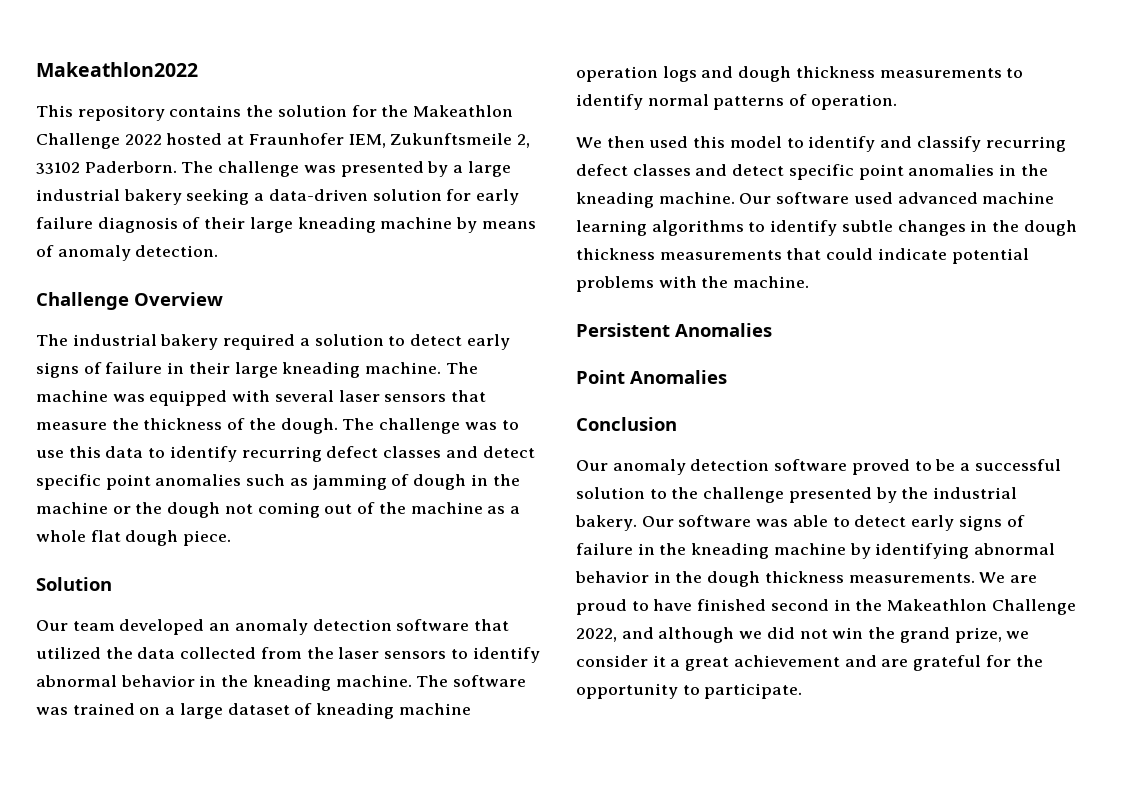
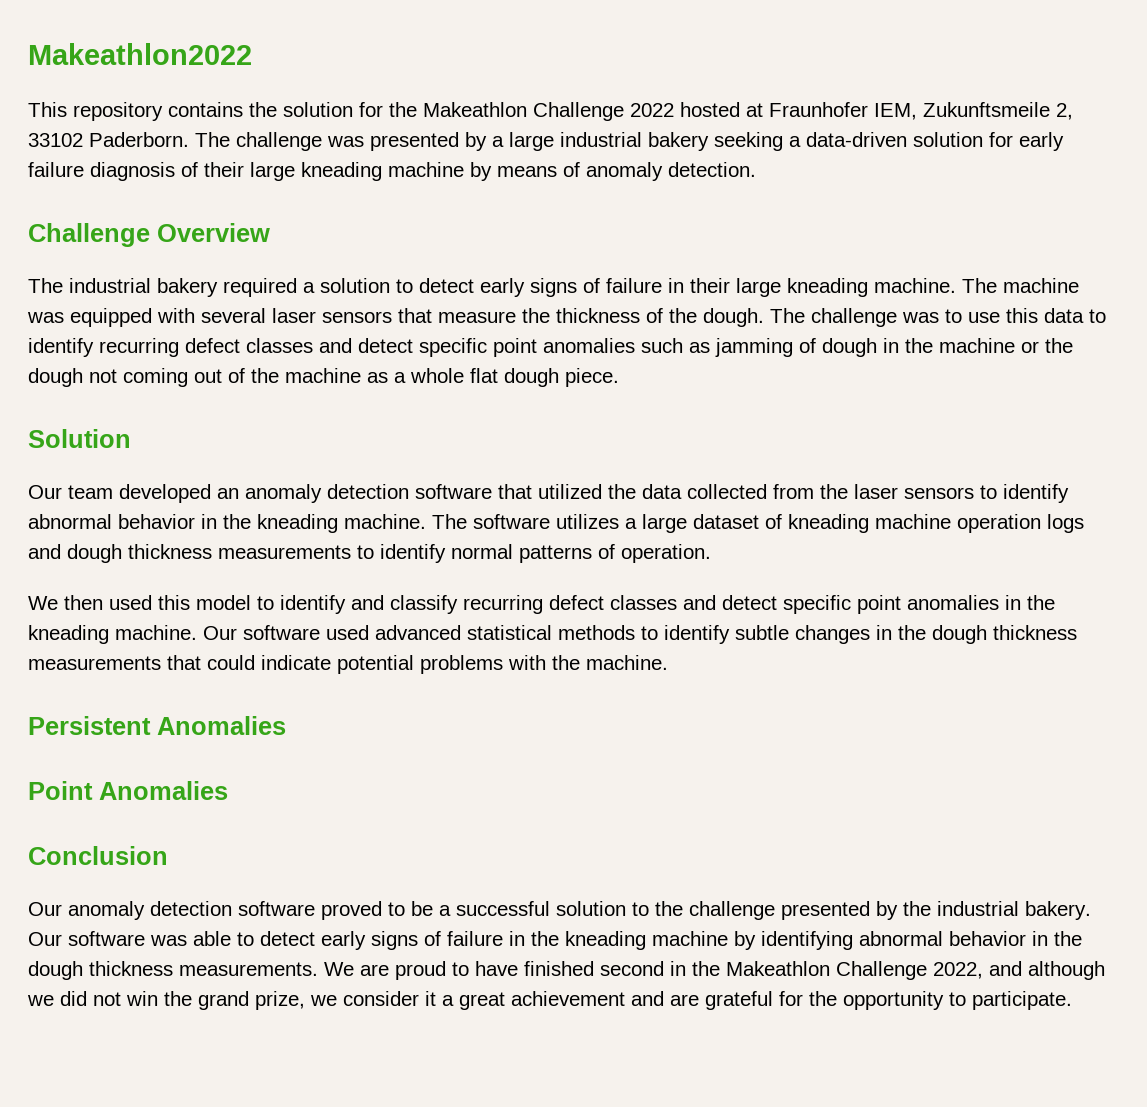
- The software was trained on a large dataset of kneading machine operation logs and dough thickness measurements to identify normal patterns of operation.
+ The software utilizes a large dataset of kneading machine operation logs and dough thickness measurements to identify normal patterns of operation.
- Our software used advanced machine learning algorithms to identify subtle changes in the dough thickness measurements that could indicate potential problems with the machine.
+ Our software used advanced statistical methods to identify subtle changes in the dough thickness measurements that could indicate potential problems with the machine.

